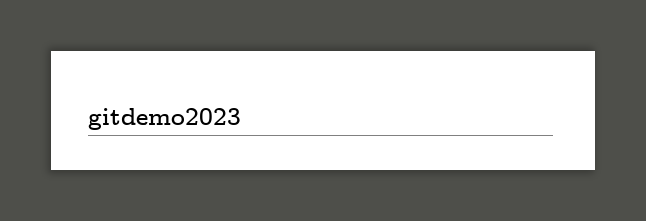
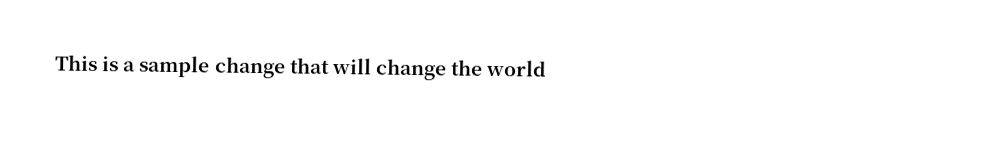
- gitdemo2023
+ This is a sample change that will change the world

